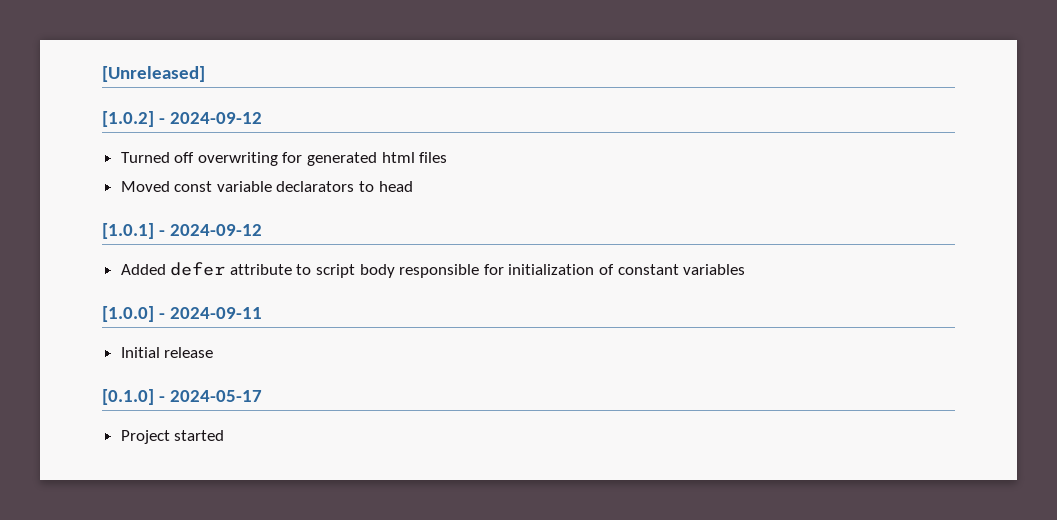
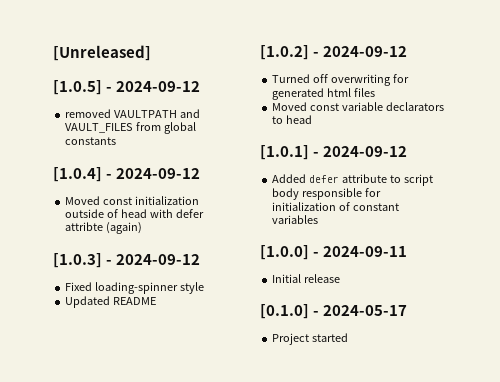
+ [1.0.5] - 2024-09-12
+ removed VAULTPATH and VAULT_FILES from global constants
+ [1.0.4] - 2024-09-12
+ Moved const initialization outside of head with defer attribte (again)
+ [1.0.3] - 2024-09-12
+ Fixed loading-spinner style
+ Updated README

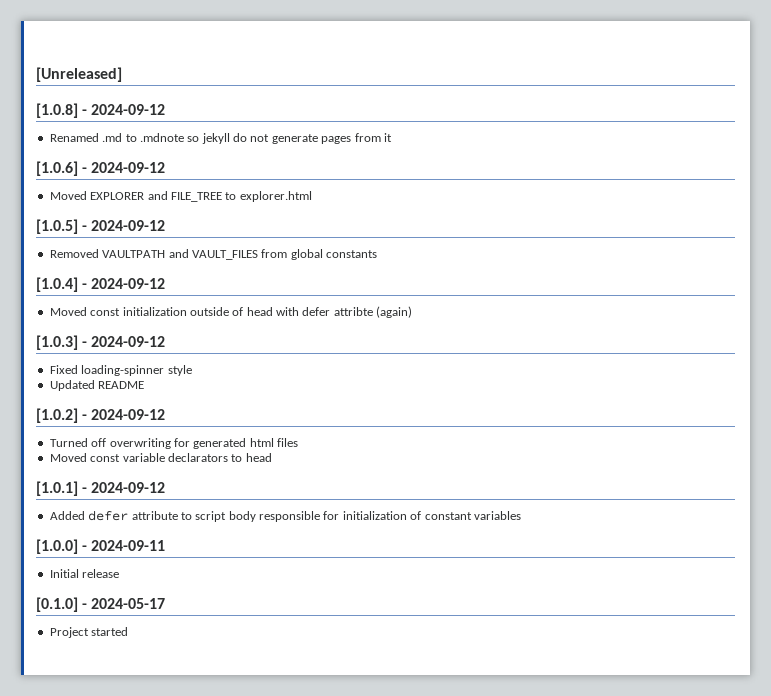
+ [1.0.8] - 2024-09-12
+ Renamed .md to .mdnote so jekyll do not generate pages from it
+ [1.0.6] - 2024-09-12
+ Moved EXPLORER and FILE_TREE to explorer.html
- removed VAULTPATH and VAULT_FILES from global constants
+ Removed VAULTPATH and VAULT_FILES from global constants

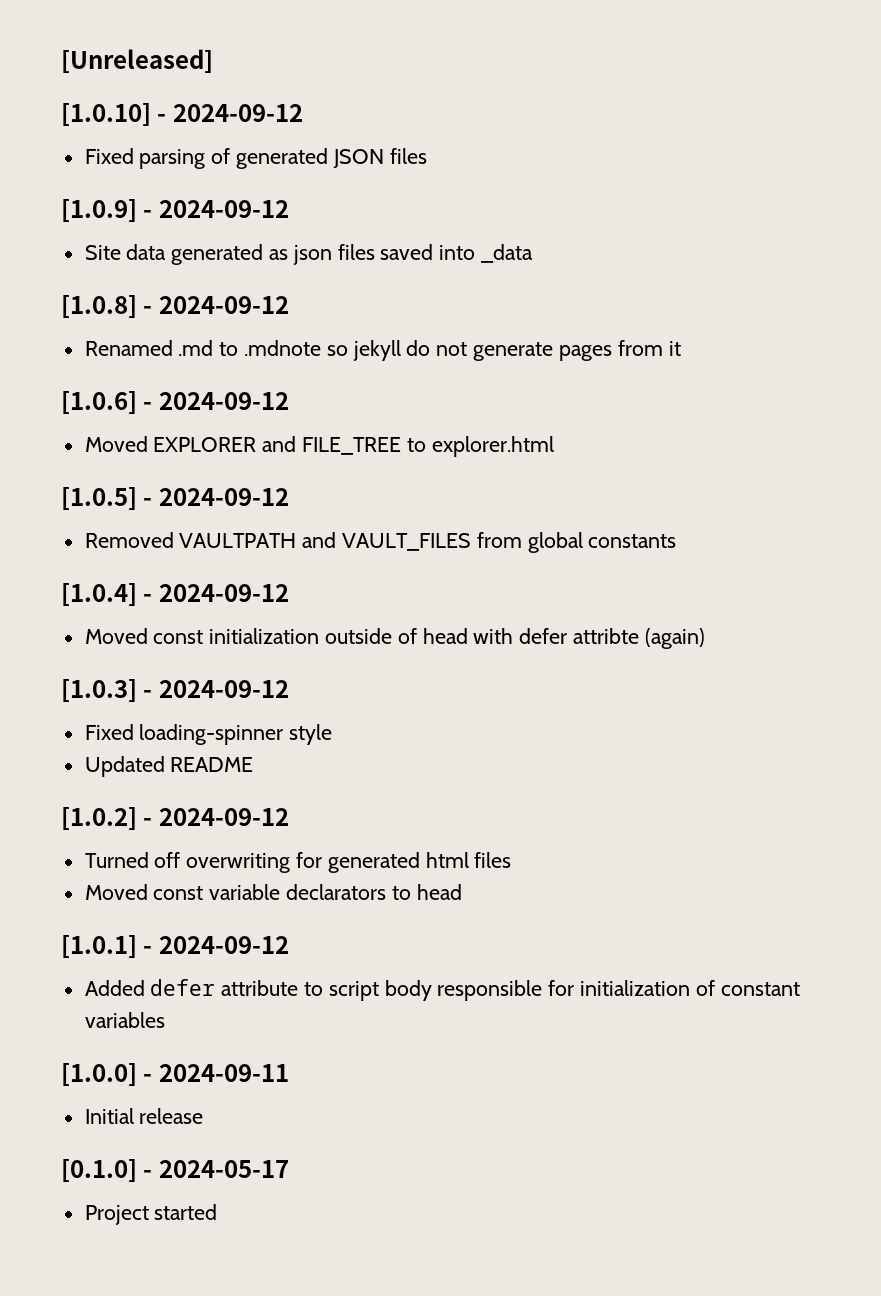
+ [1.0.10] - 2024-09-12
+ Fixed parsing of generated JSON files
+ [1.0.9] - 2024-09-12
+ Site data generated as json files saved into _data

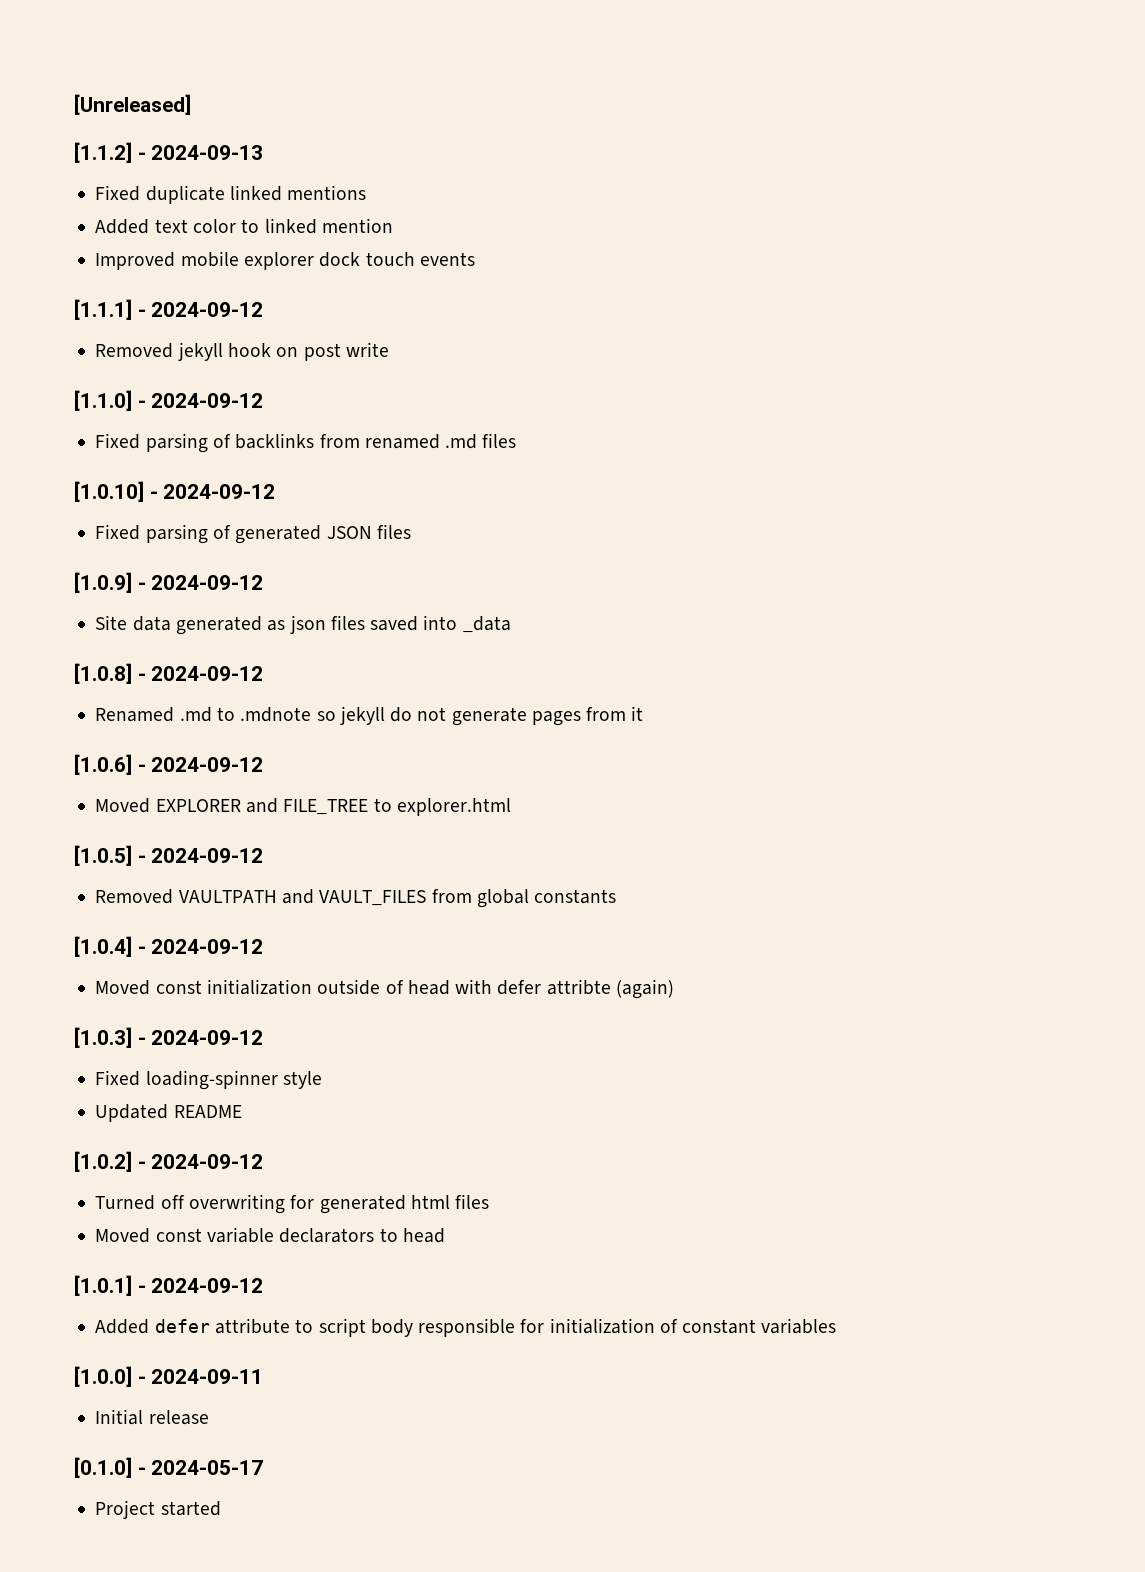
+ [1.1.2] - 2024-09-13
+ Fixed duplicate linked mentions
+ Added text color to linked mention
+ Improved mobile explorer dock touch events
+ [1.1.1] - 2024-09-12
+ Removed jekyll hook on post write
+ [1.1.0] - 2024-09-12
+ Fixed parsing of backlinks from renamed .md files

